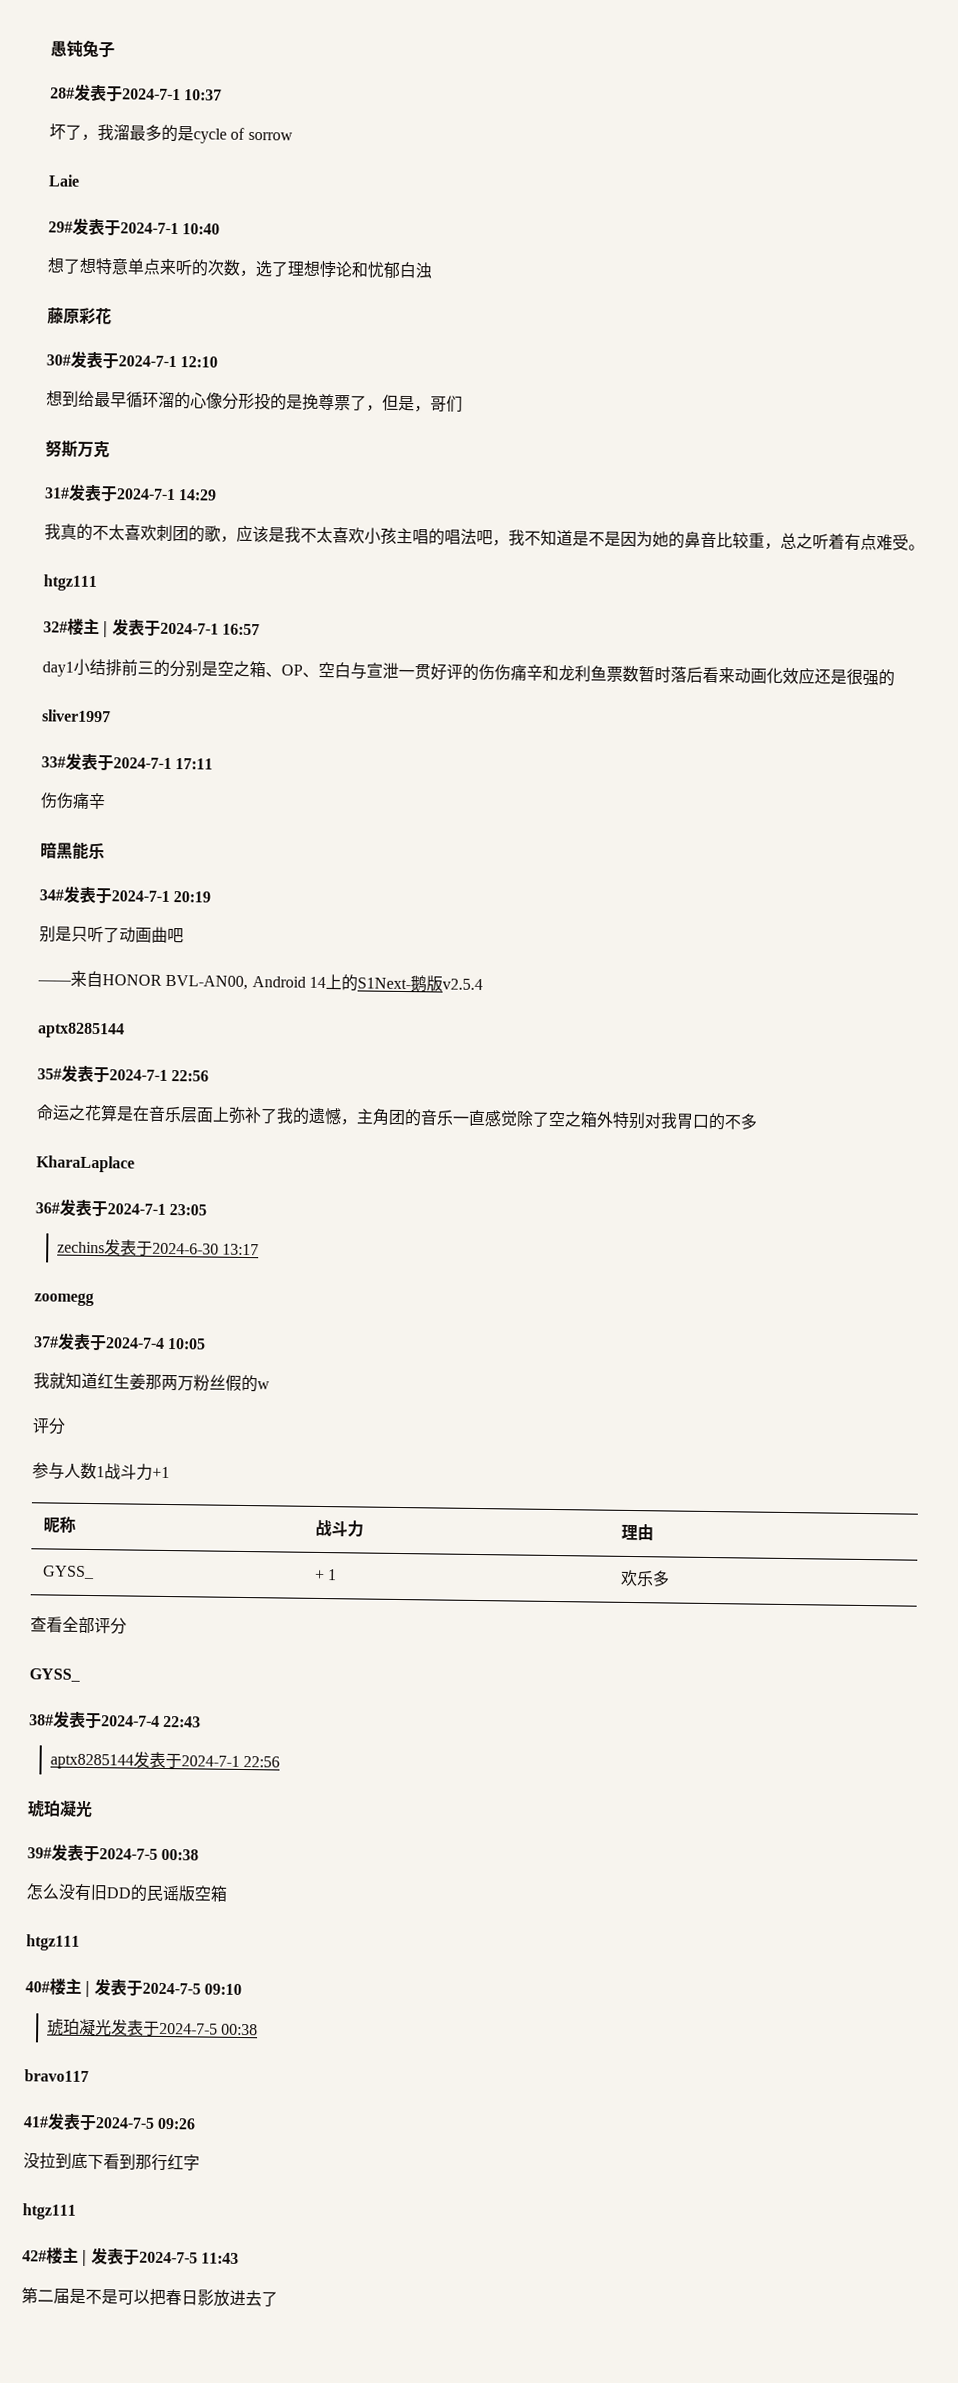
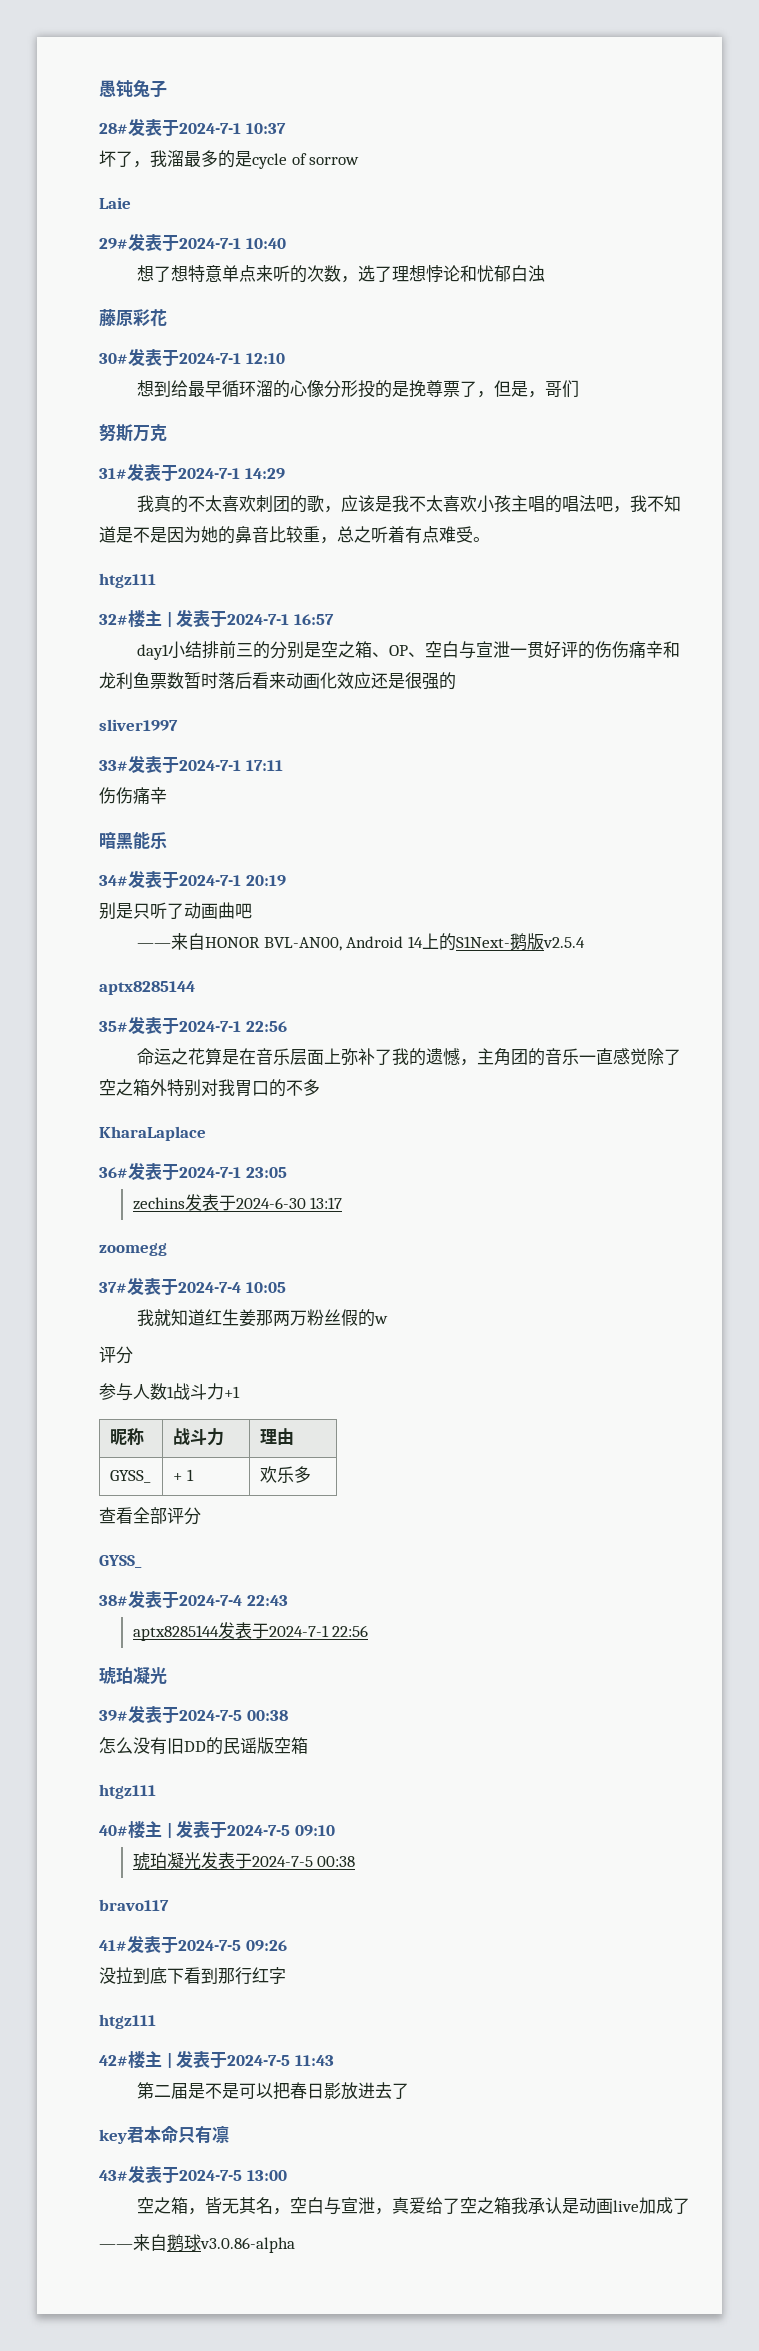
+ key君本命只有凛
+ 43#发表于2024-7-5 13:00
+ 空之箱，皆无其名，空白与宣泄，真爱给了空之箱我承认是动画live加成了
+ ——来自鹅球v3.0.86-alpha

